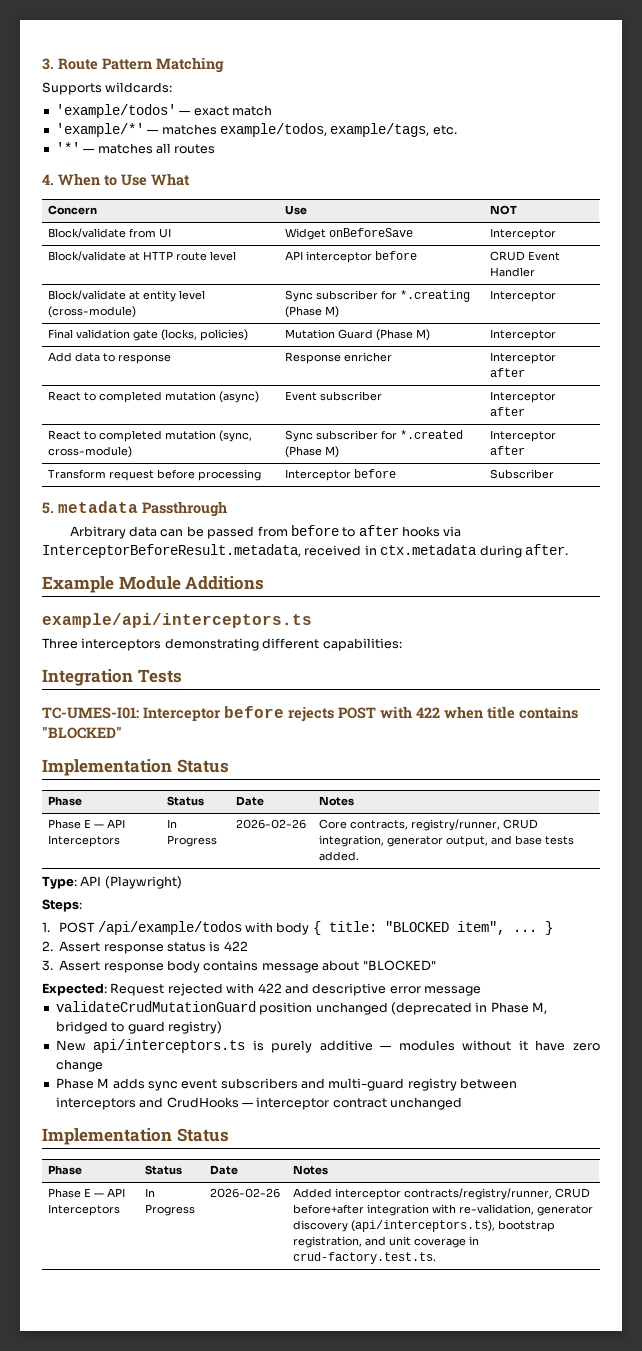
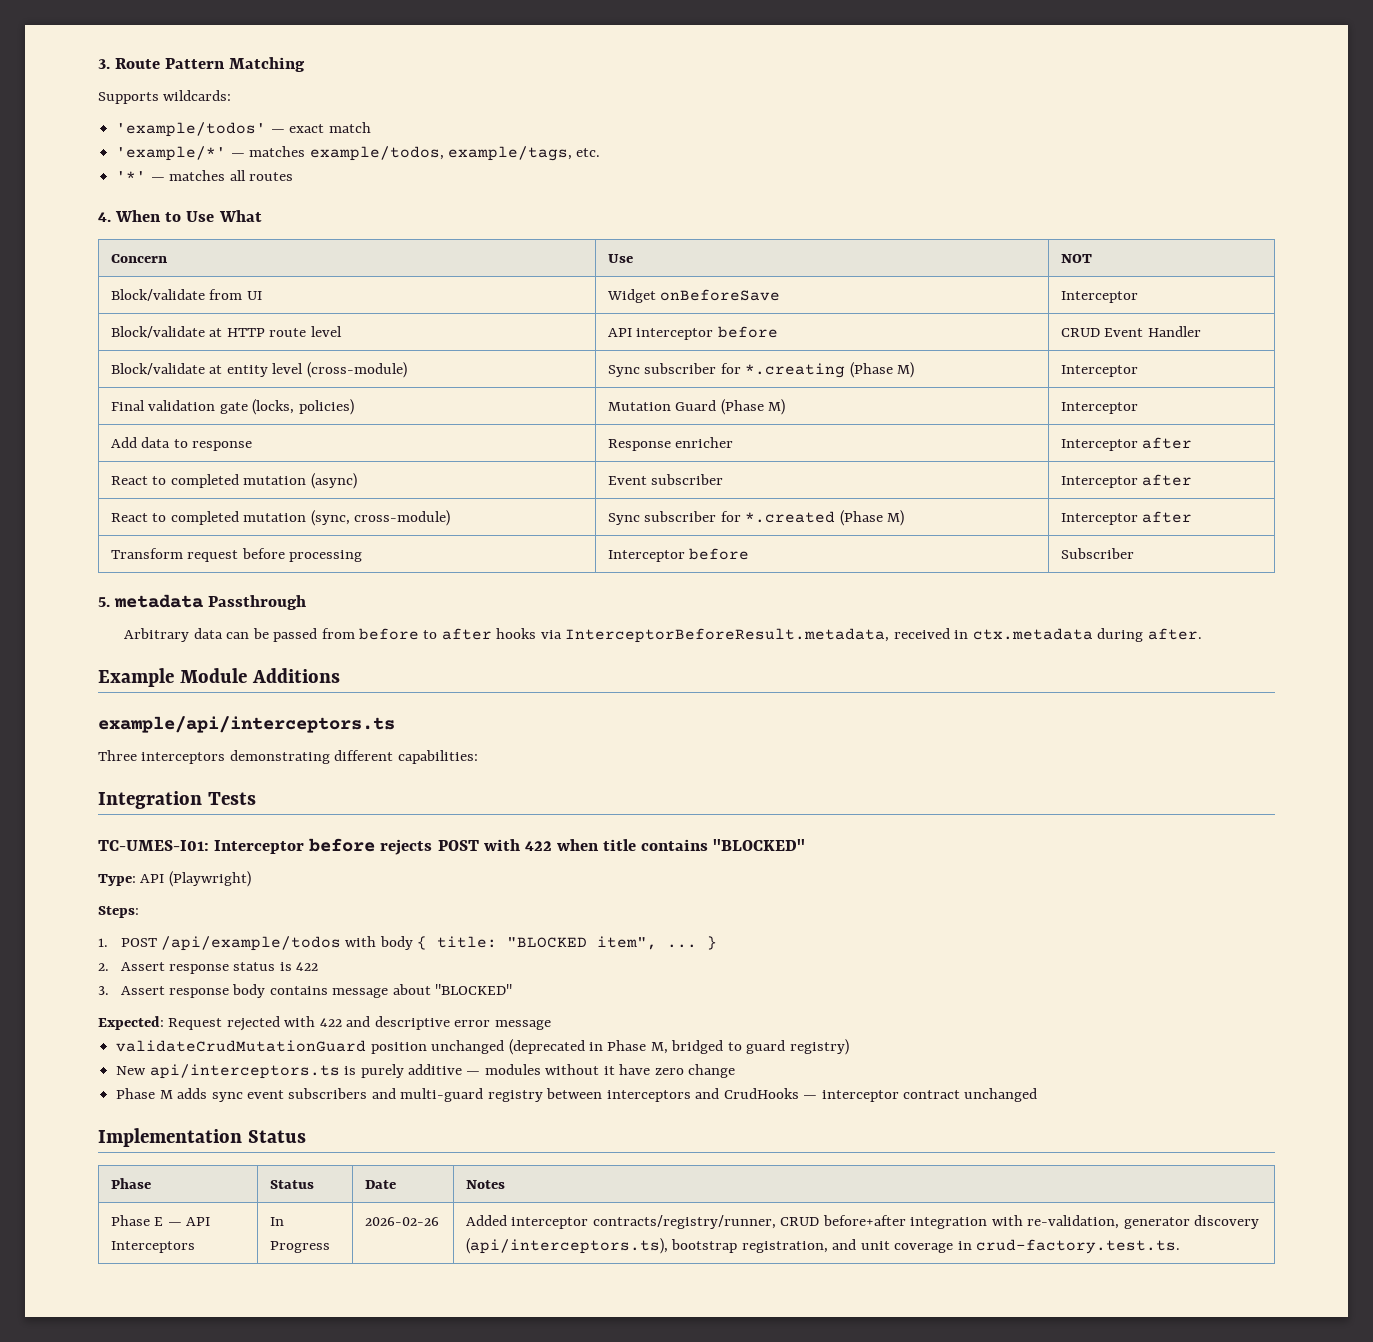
  TC-UMES-I01: Interceptor before rejects POST with 422 when title contains "BLOCKED"
- Implementation Status
- Phase | Status | Date | Notes
- Phase E — API Interceptors | In Progress | 2026-02-26 | Core contracts, registry/runner, CRUD integration, generator output, and base tests added.

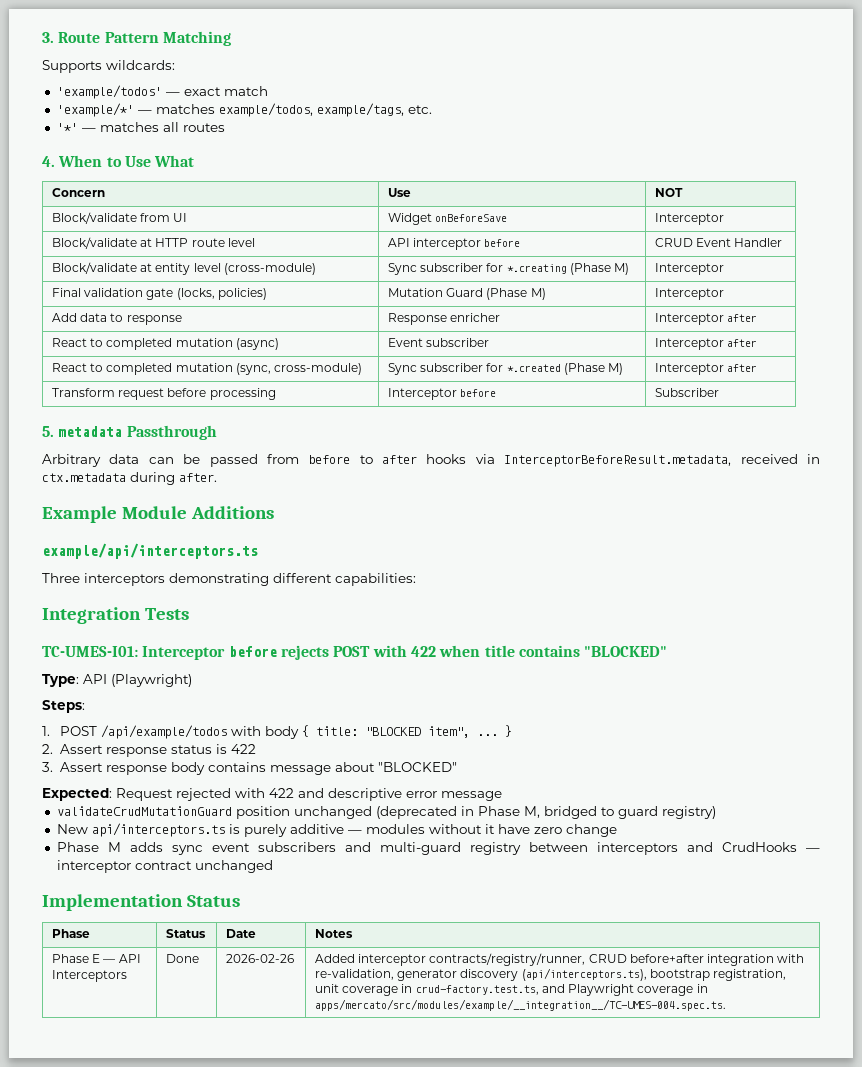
- Phase E — API Interceptors | In Progress | 2026-02-26 | Added interceptor contracts/registry/runner, CRUD before+after integration with re-validation, generator discovery (api/interceptors.ts), bootstrap registration, and unit coverage in crud-factory.test.ts.
+ Phase E — API Interceptors | Done | 2026-02-26 | Added interceptor contracts/registry/runner, CRUD before+after integration with re-validation, generator discovery (api/interceptors.ts), bootstrap registration, unit coverage in crud-factory.test.ts, and Playwright coverage in apps/mercato/src/modules/example/__integration__/TC-UMES-004.spec.ts.

